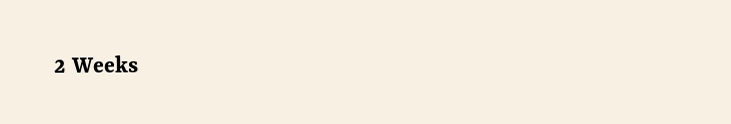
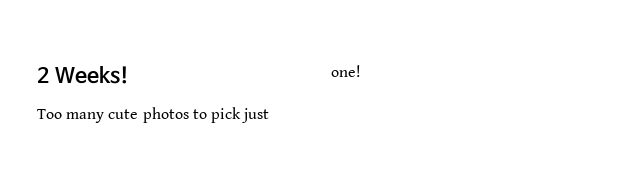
- 2 Weeks
+ 2 Weeks!
+ Too many cute photos to pick just one!

